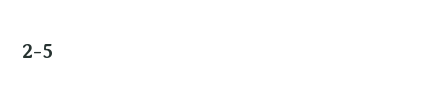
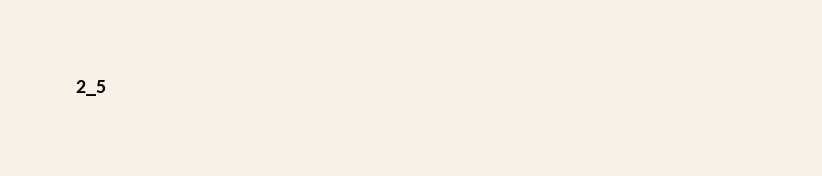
- 2-5
+ 2_5

